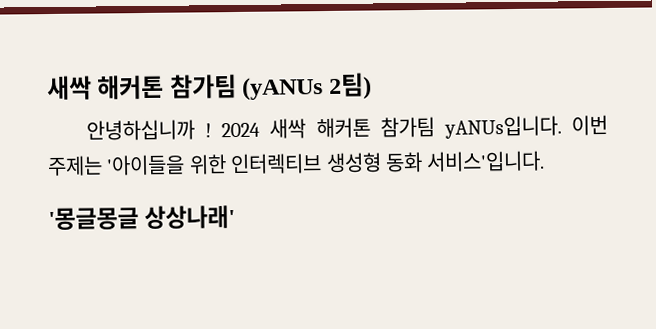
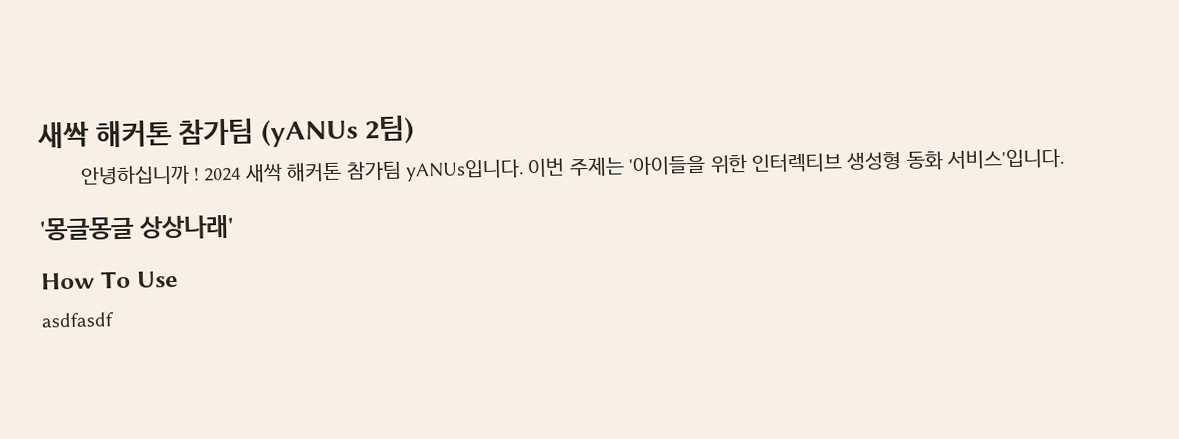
+ How To Use
+ asdfasdf

